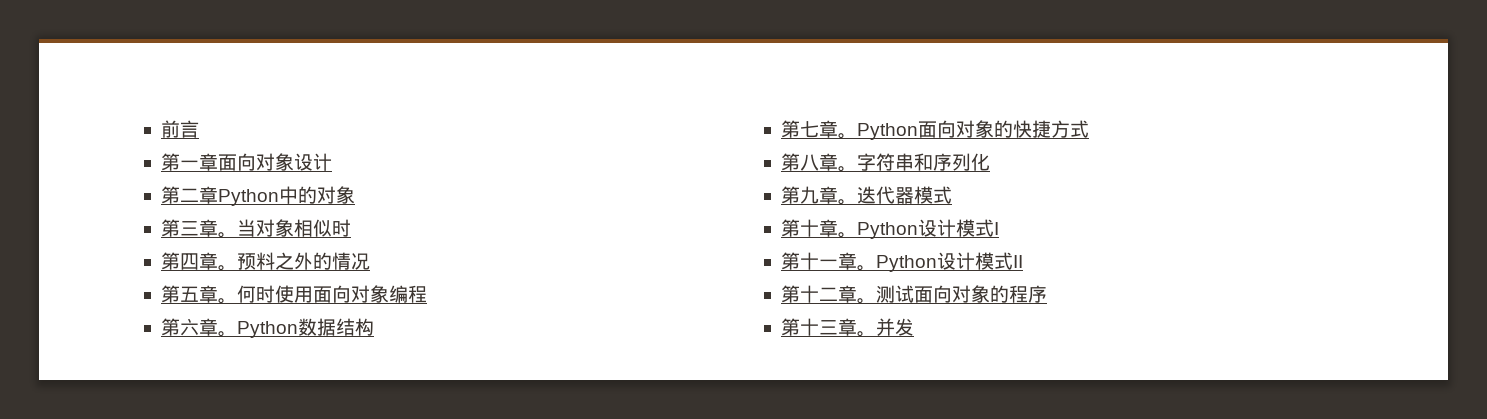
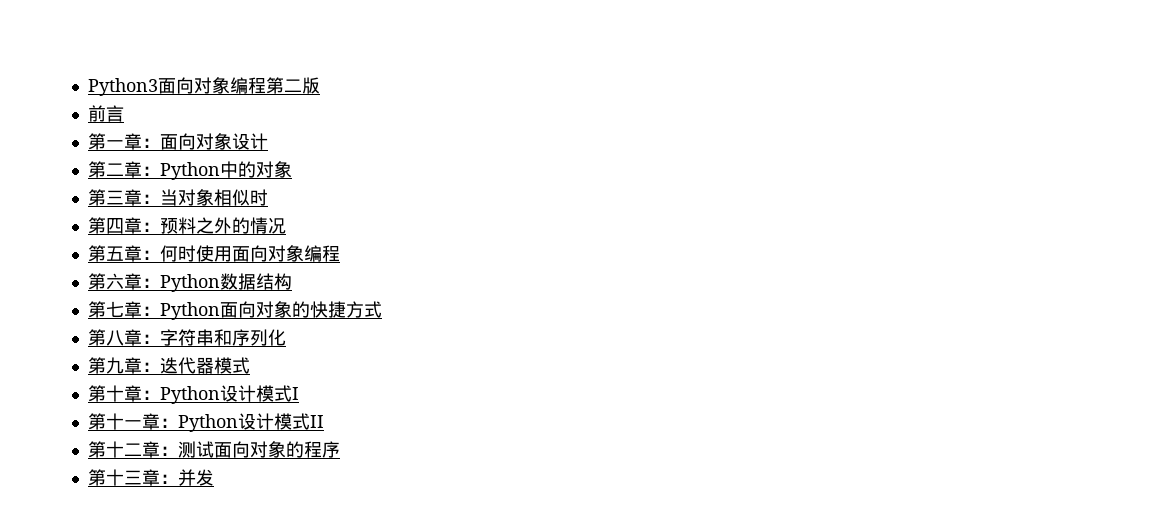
+ Python3面向对象编程第二版
- 第一章面向对象设计
+ 第一章：面向对象设计
- 第二章Python中的对象
+ 第二章：Python中的对象
- 第三章。当对象相似时
+ 第三章：当对象相似时
- 第四章。预料之外的情况
+ 第四章：预料之外的情况
- 第五章。何时使用面向对象编程
+ 第五章：何时使用面向对象编程
- 第六章。Python数据结构
+ 第六章：Python数据结构
- 第七章。Python面向对象的快捷方式
+ 第七章：Python面向对象的快捷方式
- 第八章。字符串和序列化
+ 第八章：字符串和序列化
- 第九章。迭代器模式
+ 第九章：迭代器模式
- 第十章。Python设计模式I
+ 第十章：Python设计模式I
- 第十一章。Python设计模式II
+ 第十一章：Python设计模式II
- 第十二章。测试面向对象的程序
+ 第十二章：测试面向对象的程序
- 第十三章。并发
+ 第十三章：并发

